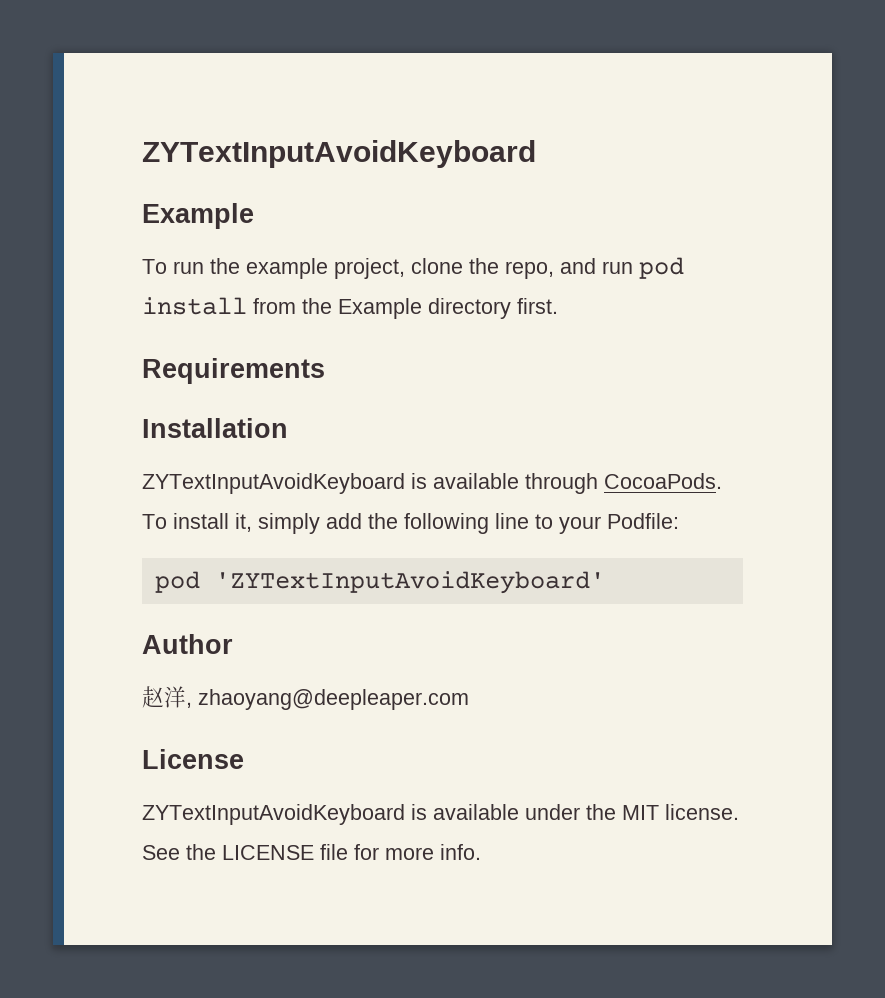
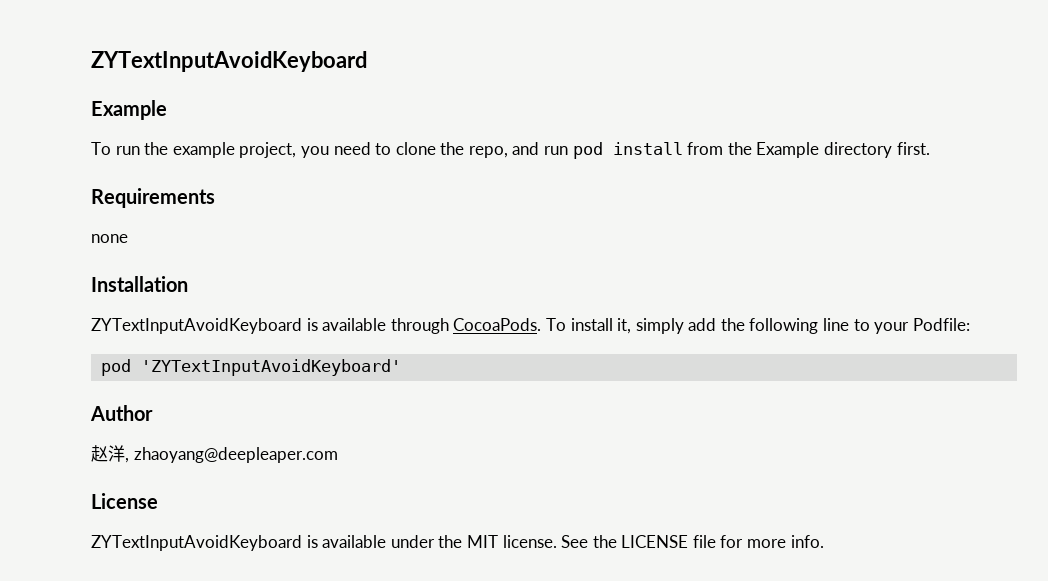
- To run the example project, clone the repo, and run pod install from the Example directory first.
+ To run the example project, you need to clone the repo, and run pod install from the Example directory first.
+ none

